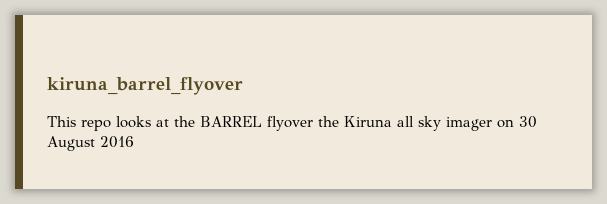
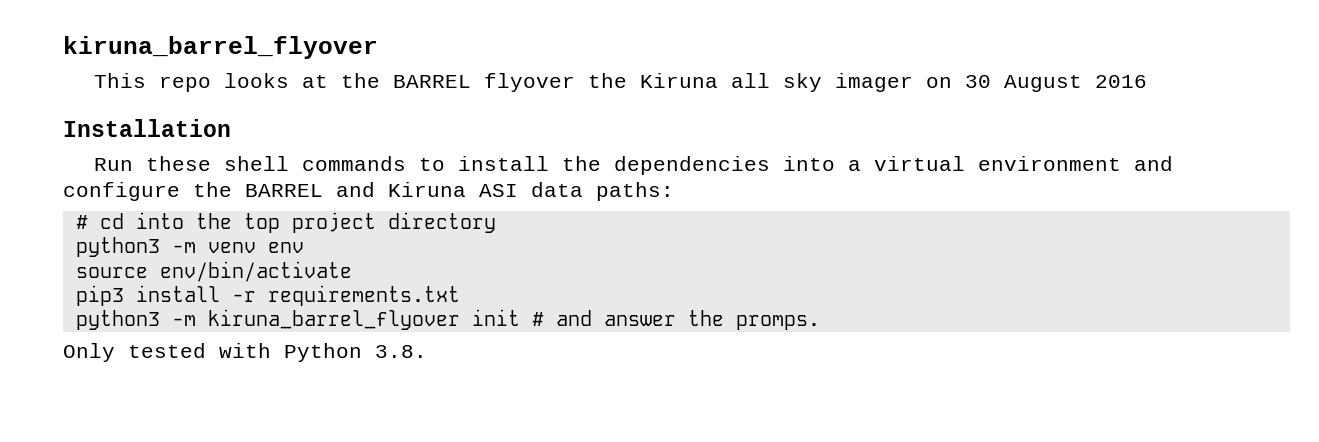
+ Installation
+ Run these shell commands to install the dependencies into a virtual environment and configure the BARREL and Kiruna ASI data paths:
+ # cd into the top project directory
+ python3 -m venv env
+ source env/bin/activate
+ pip3 install -r requirements.txt
+ python3 -m kiruna_barrel_flyover init # and answer the promps.
+ Only tested with Python 3.8.

